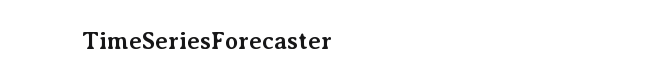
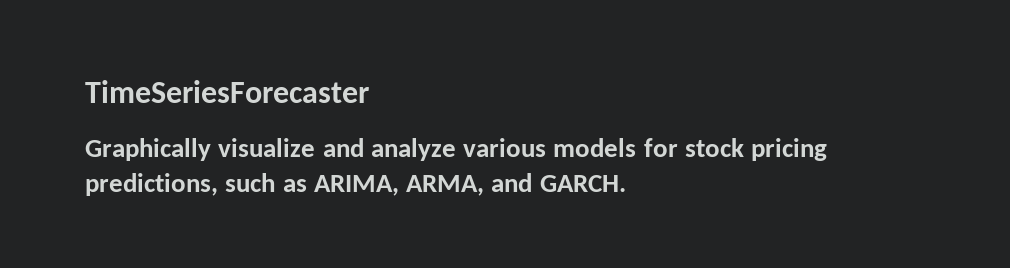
+ Graphically visualize and analyze various models for stock pricing predictions, such as ARIMA, ARMA, and GARCH.

